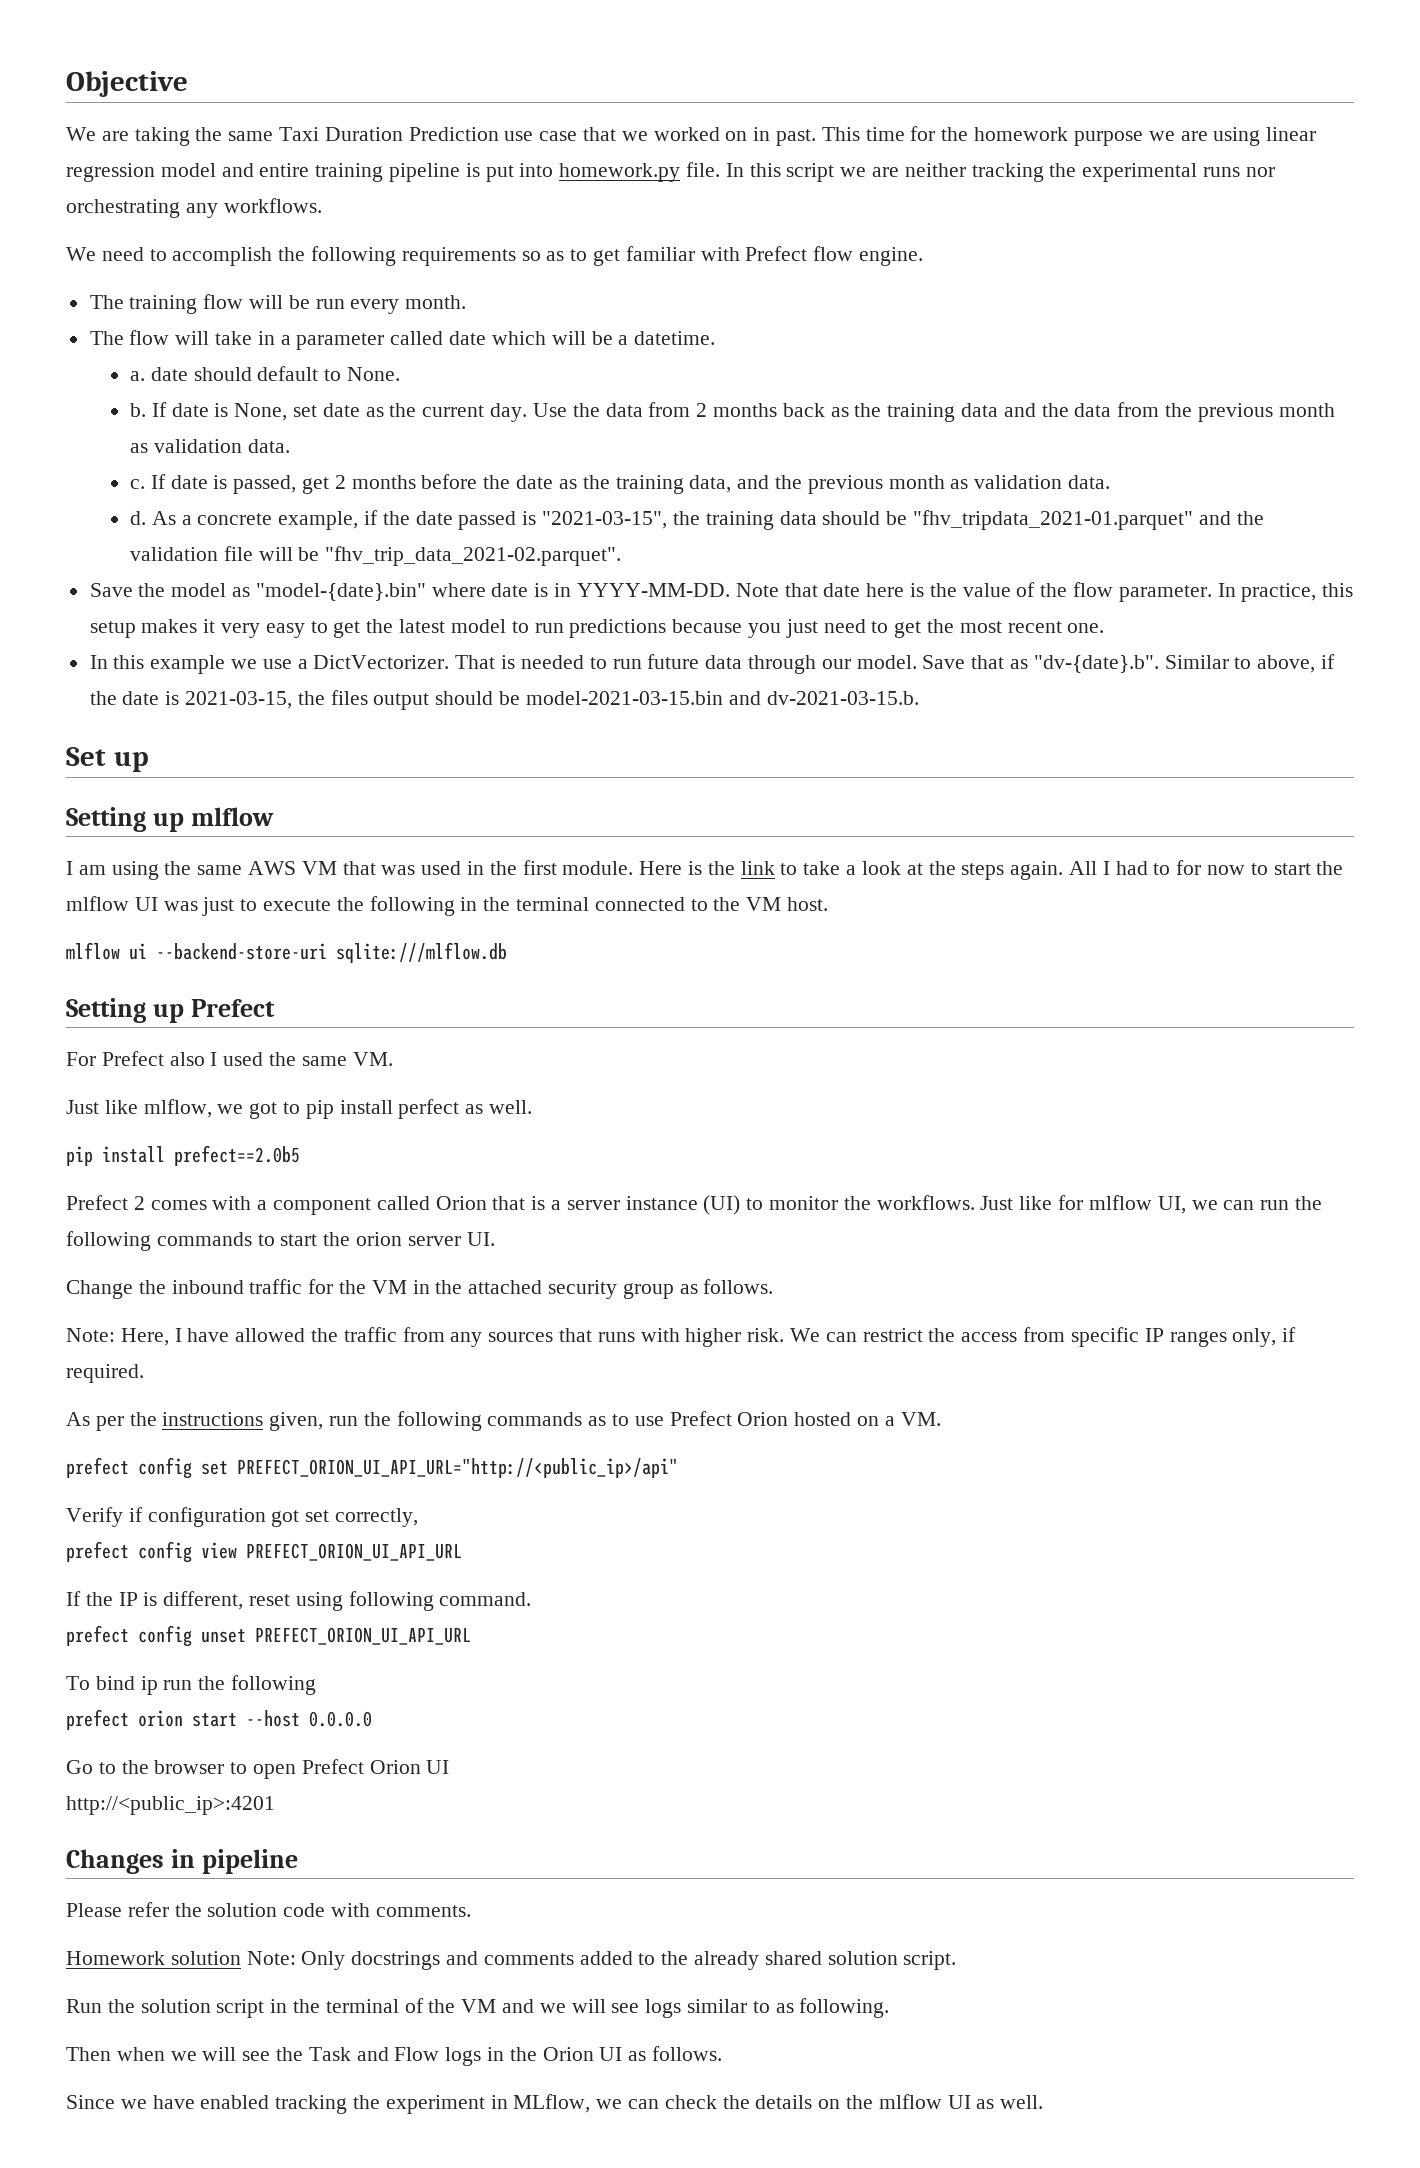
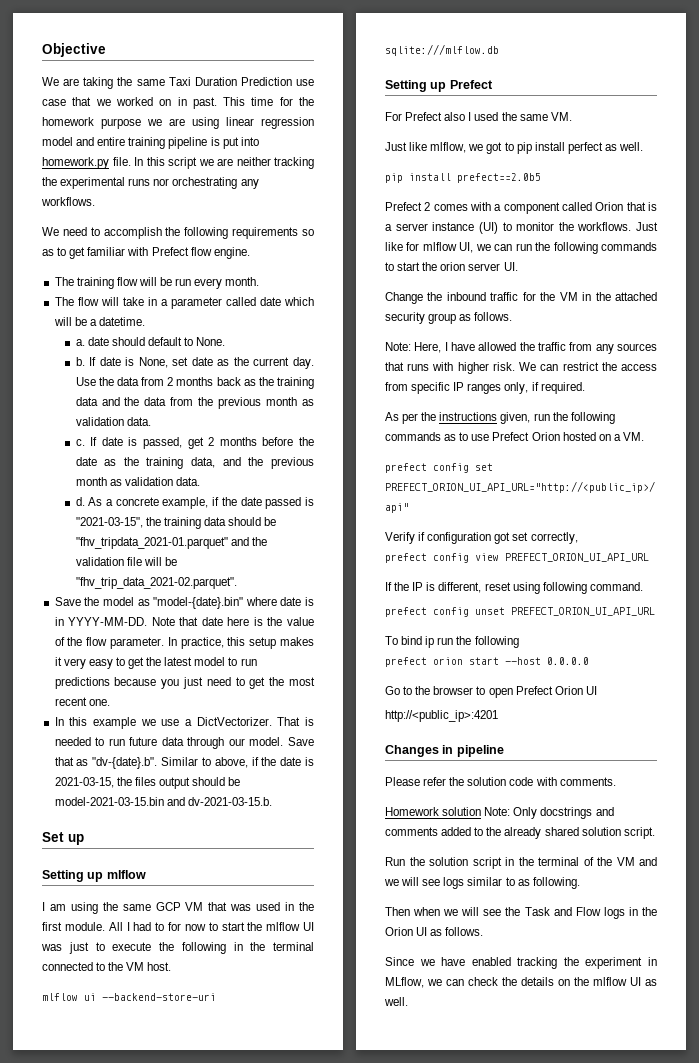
- I am using the same AWS VM that was used in the first module.
+ I am using the same GCP VM that was used in the first module.
- Here is the link to take a look at the steps again.

